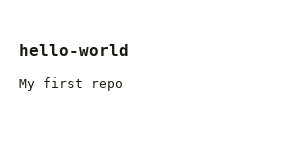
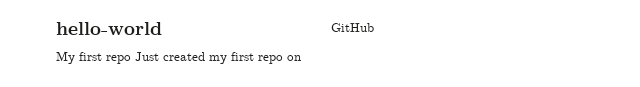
- My first repo
+ My first repo Just created my first repo on GitHub

